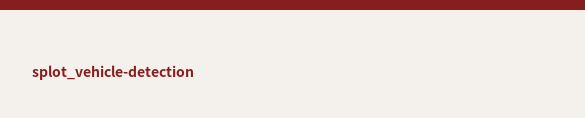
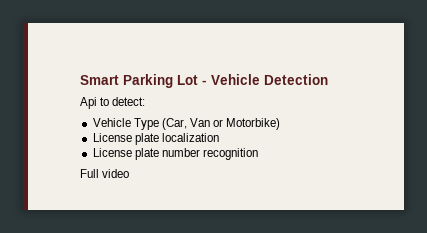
- splot_vehicle-detection
+ Smart Parking Lot - Vehicle Detection
+ Api to detect:
+ Vehicle Type (Car, Van or Motorbike)
+ License plate localization
+ License plate number recognition
+ Full video

